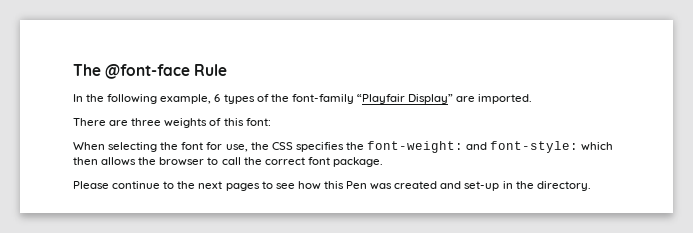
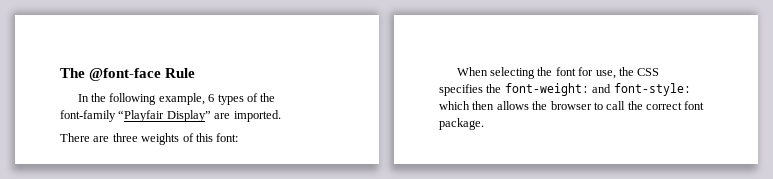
- Please continue to the next pages to see how this Pen was created and set-up in the directory.

